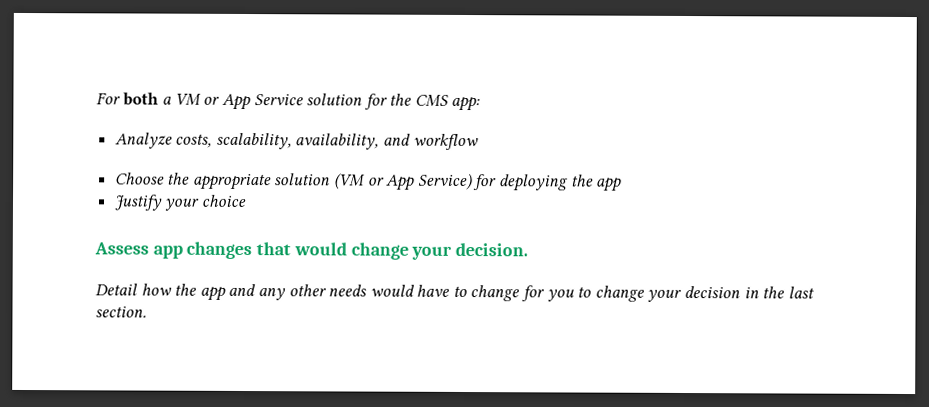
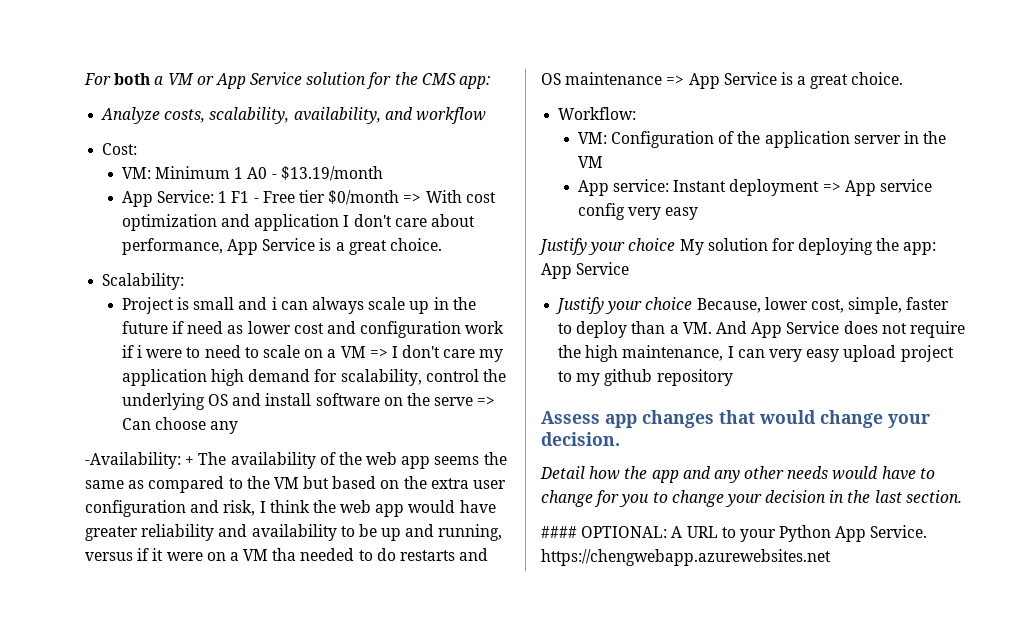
- Choose the appropriate solution (VM or App Service) for deploying the app
- Justify your choice
+ Cost:
+ VM: Minimum 1 A0 - $13.19/month
+ App Service: 1 F1 - Free tier $0/month => With cost optimization and application I don't care about performance, App Service is a great choice.
+ Scalability:
+ Project is small and i can always scale up in the future if need as lower cost and configuration work if i were to need to scale on a VM => I don't care my application high demand for scalability, control the underlying OS and install software on the serve => Can choose any
+ -Availability: + The availability of the web app seems the same as compared to the VM but based on the extra user configuration and risk, I think the web app would have greater reliability and availability to be up and running, versus if it were on a VM tha needed to do restarts and OS maintenance => App Service is a great choice.
+ Workflow:
+ VM: Configuration of the application server in the VM
+ App service: Instant deployment => App service config very easy
+ Justify your choice My solution for deploying the app: App Service
+ Justify your choice Because, lower cost, simple, faster to deploy than a VM. And App Service does not require the high maintenance, I can very easy upload project to my github repository
+ #### OPTIONAL: A URL to your Python App Service. https://chengwebapp.azurewebsites.net

